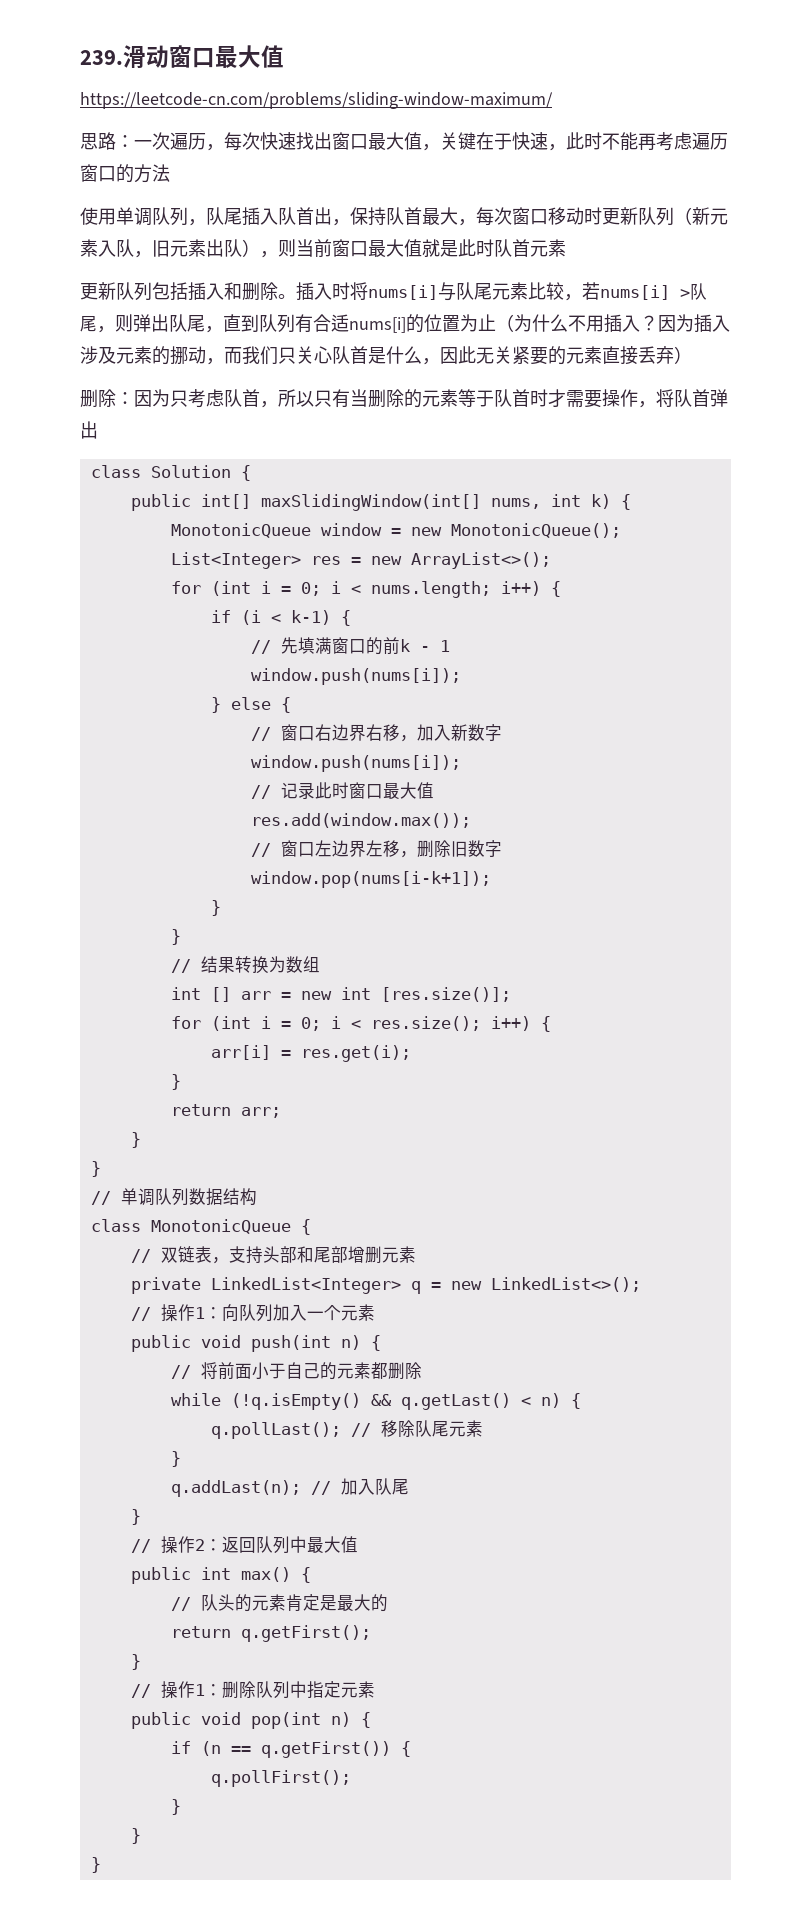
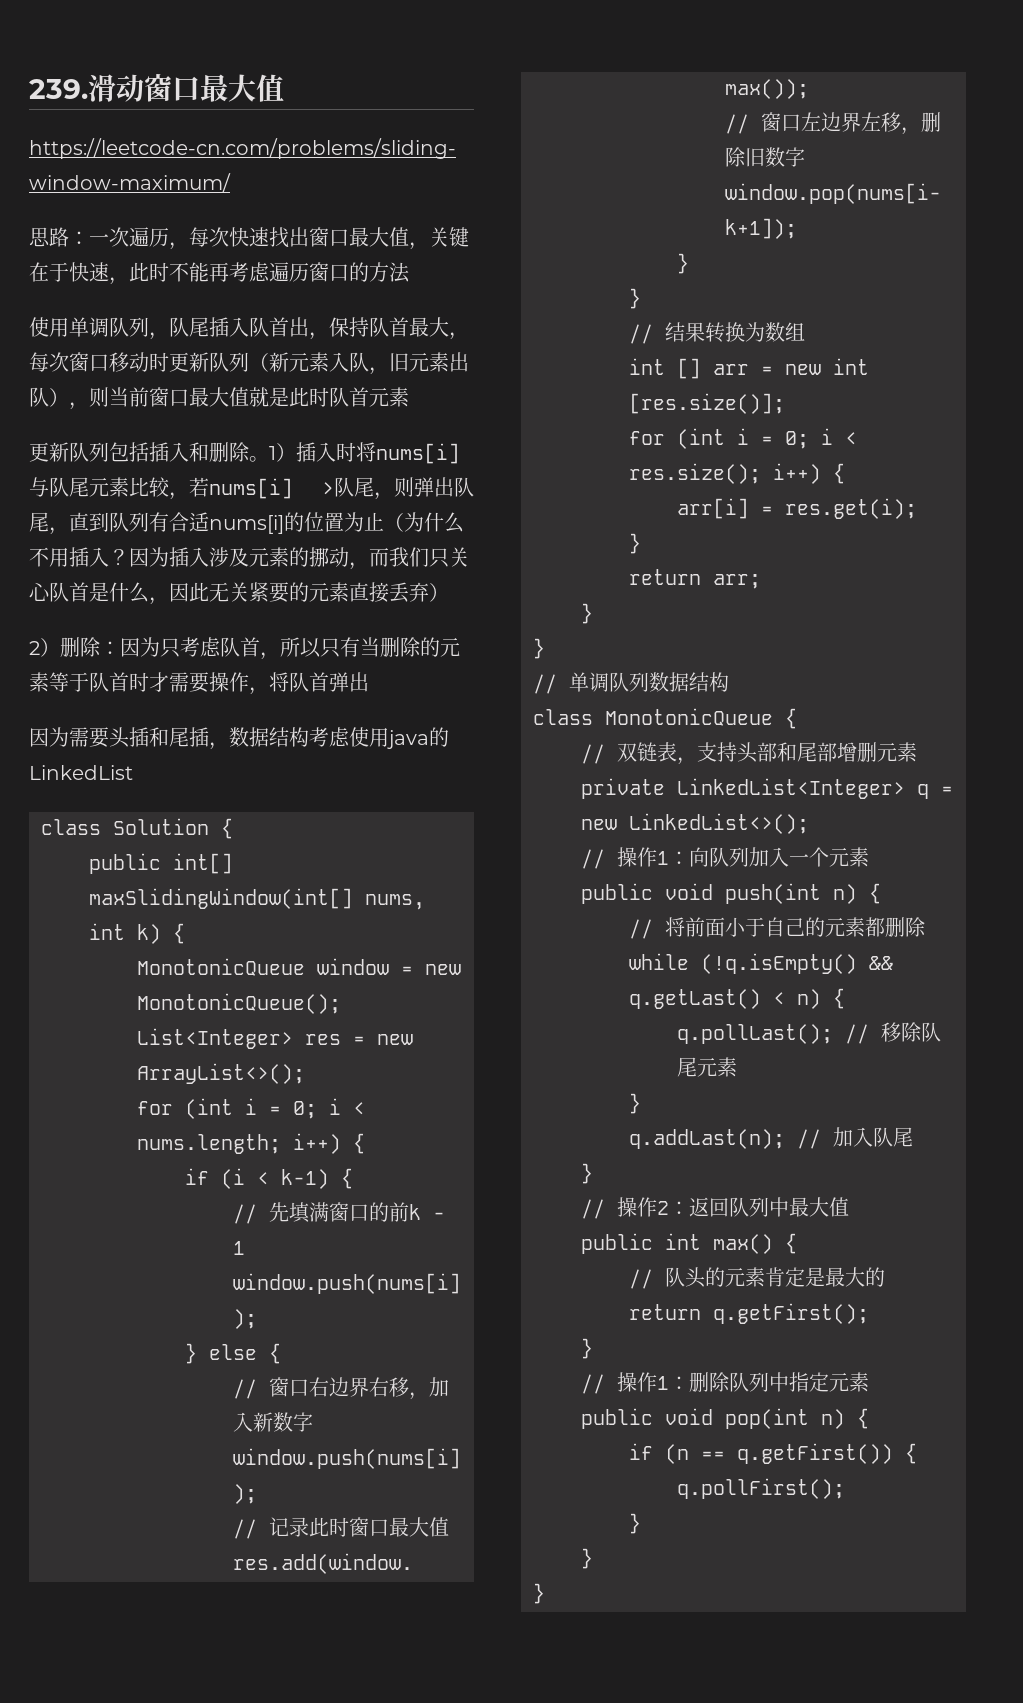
- 插入时将nums[i]与队尾元素比较，若nums[i] >队尾，则弹出队尾，直到队列有合适nums[i]的位置为止（为什么不用插入？
+ 1）插入时将nums[i]与队尾元素比较，若nums[i] >队尾，则弹出队尾，直到队列有合适nums[i]的位置为止（为什么不用插入？
- 删除：因为只考虑队首，所以只有当删除的元素等于队首时才需要操作，将队首弹出
+ 2）删除：因为只考虑队首，所以只有当删除的元素等于队首时才需要操作，将队首弹出
+ 因为需要头插和尾插，数据结构考虑使用java的LinkedList

